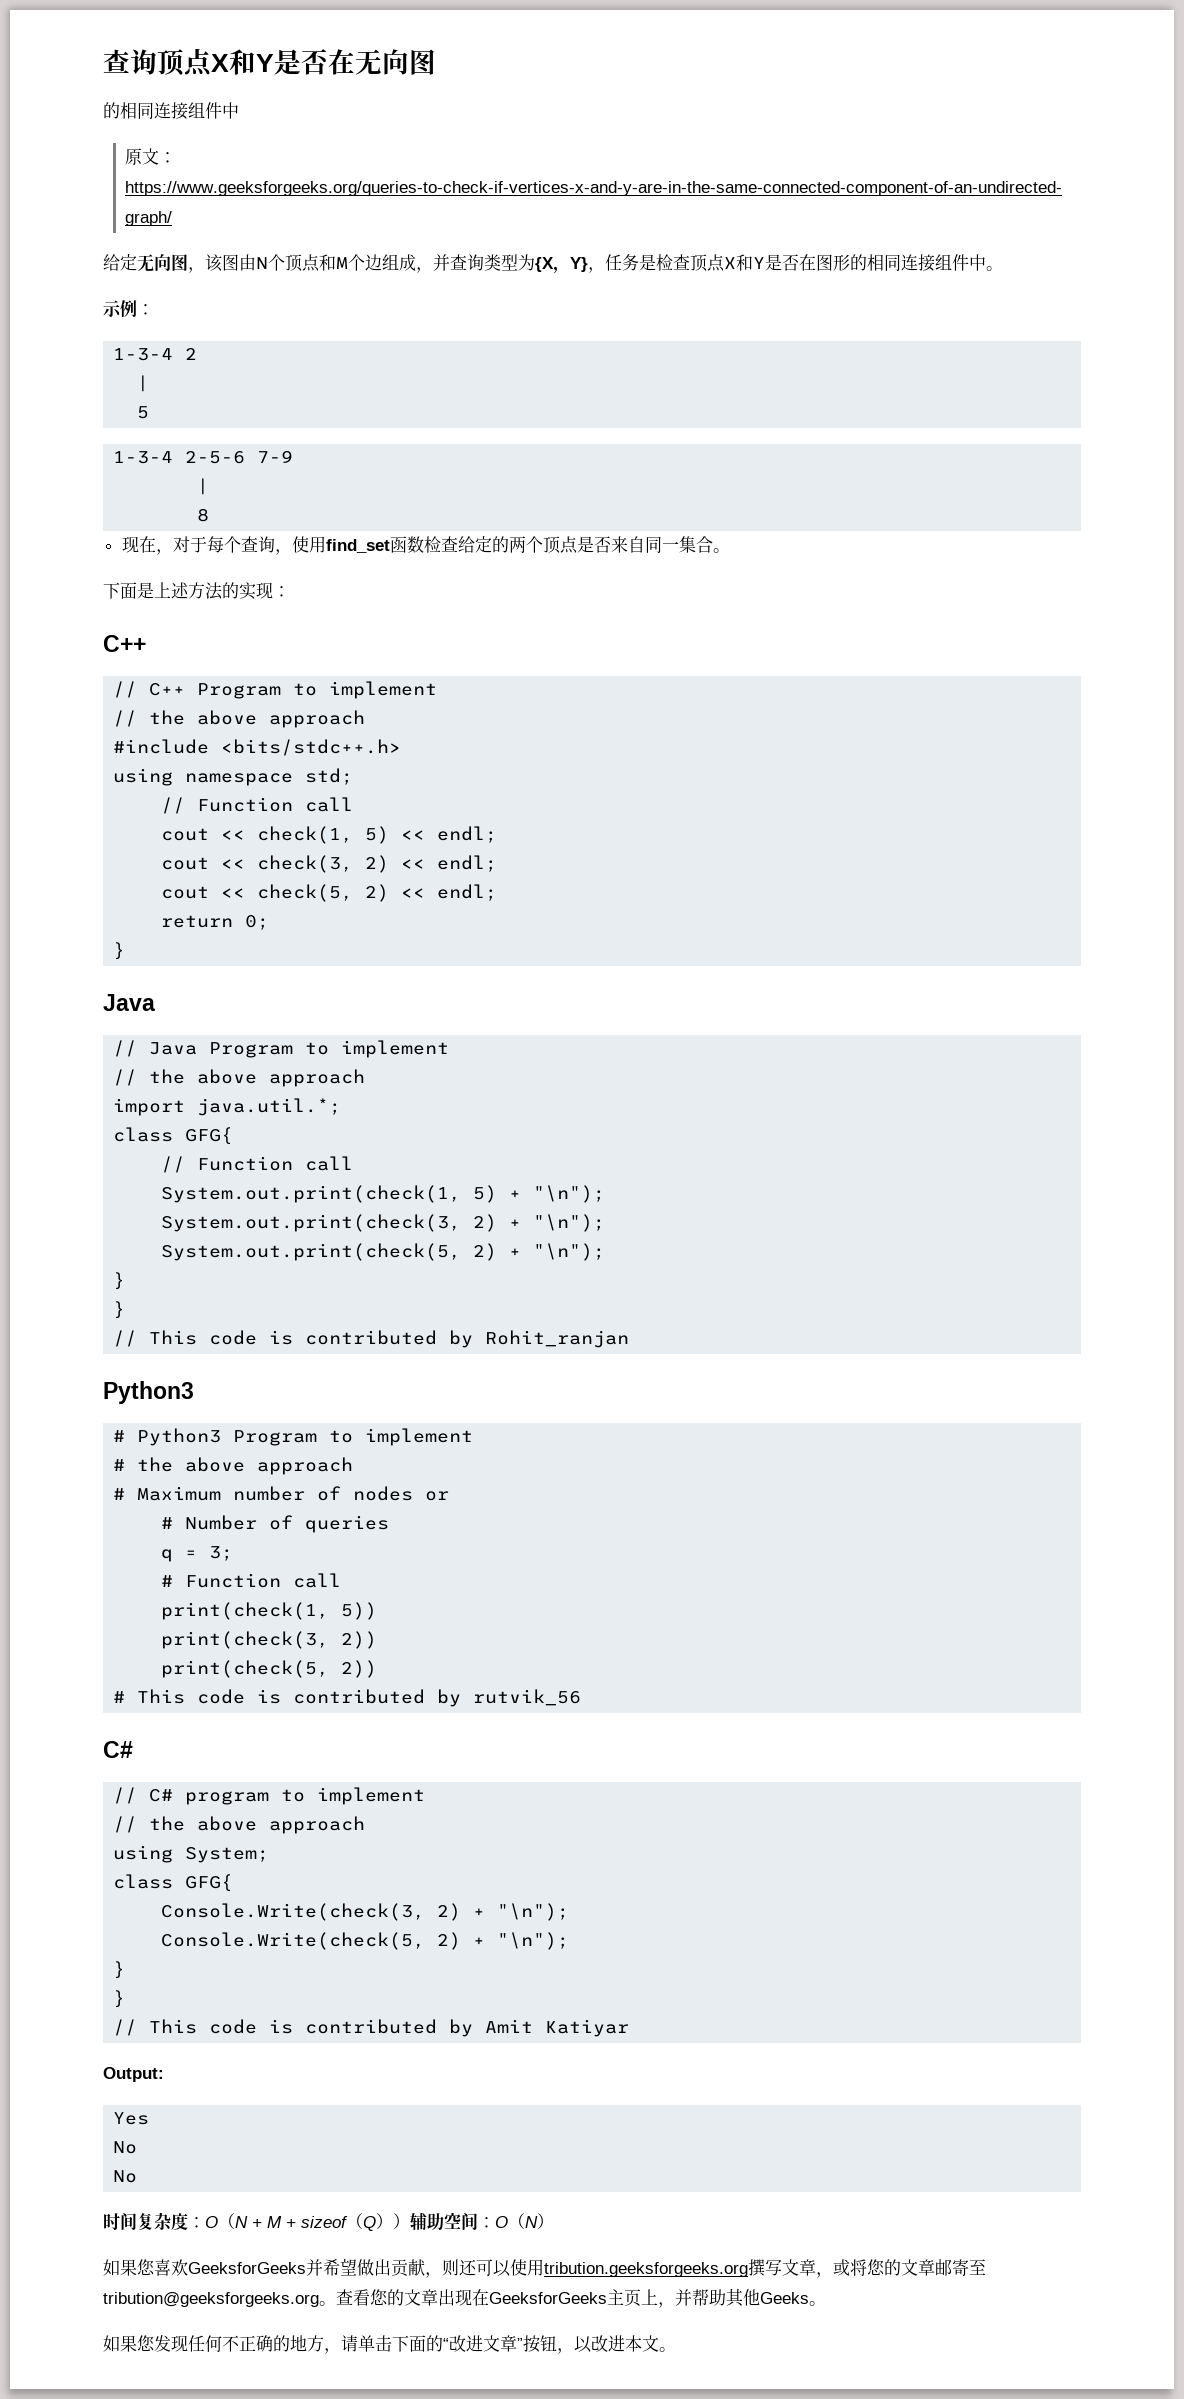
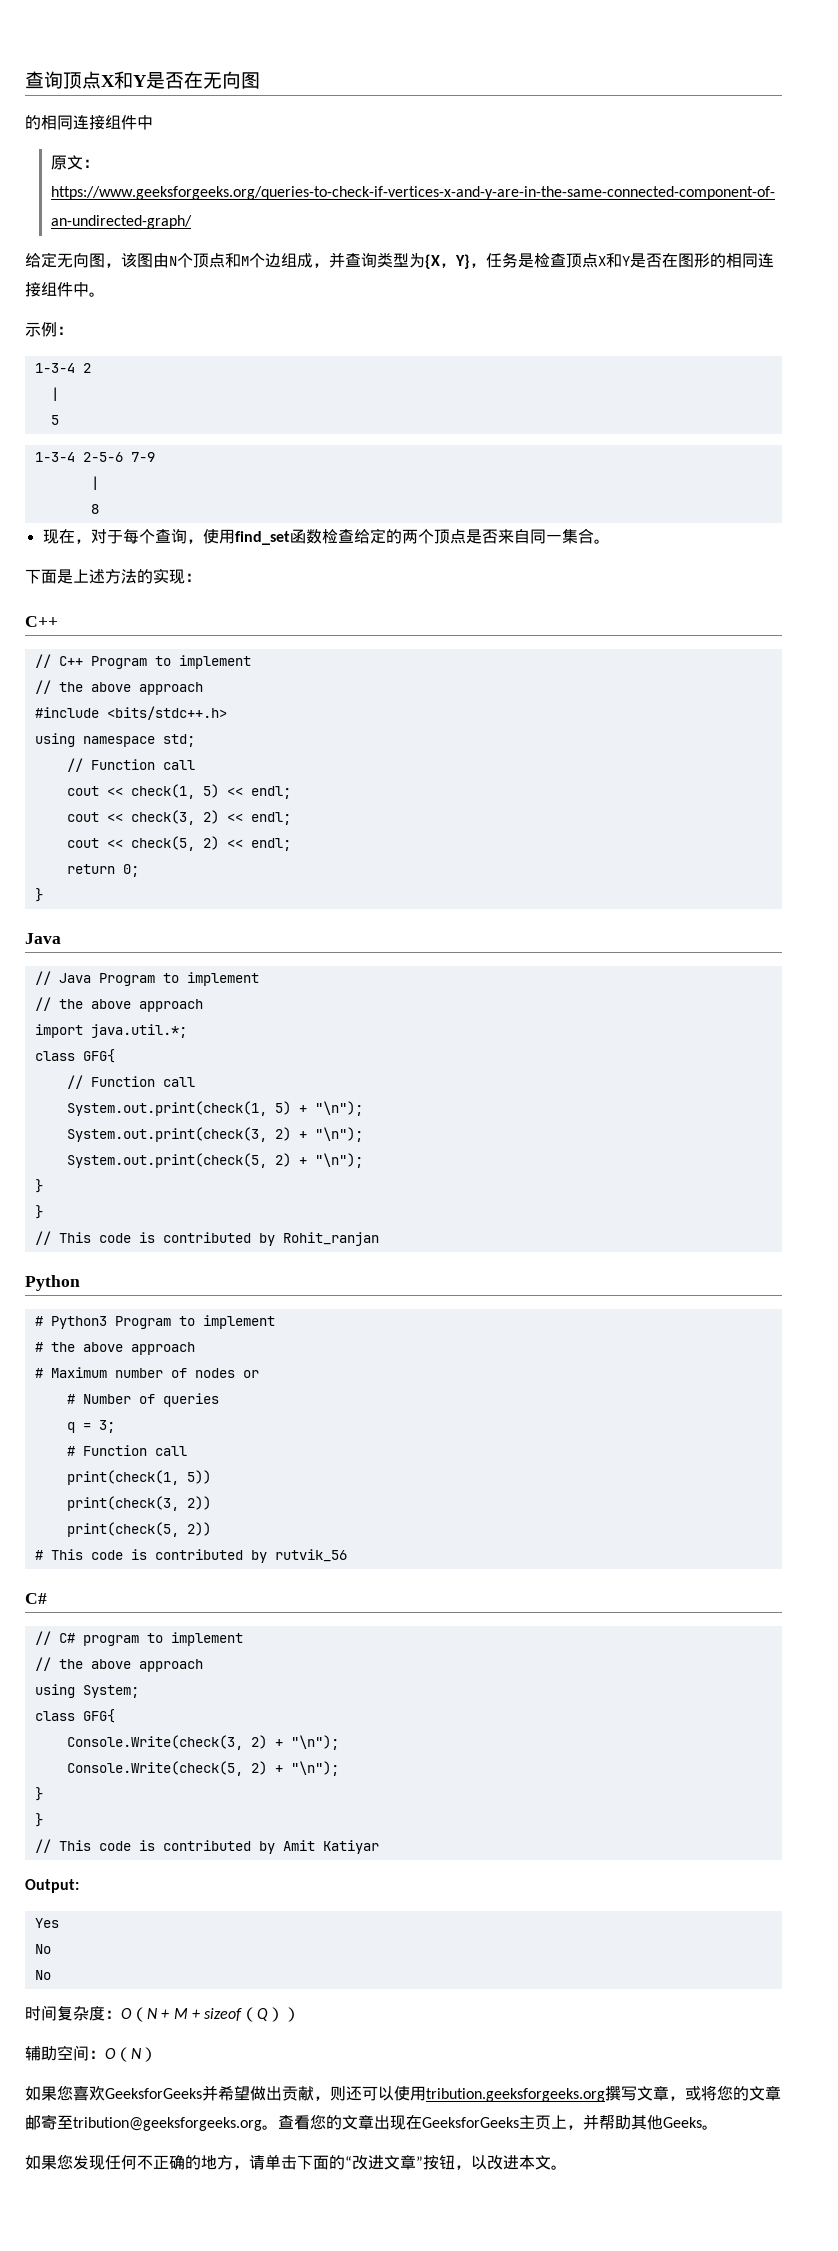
  // This code is contributed by Rohit_ranjan
- Python3
+ Python
- 时间复杂度：O（N + M + sizeof（Q））辅助空间：O（N）
+ 时间复杂度：O（N + M + sizeof（Q））
+ 辅助空间：O（N）

